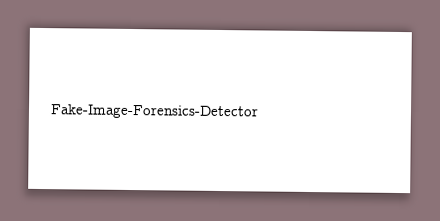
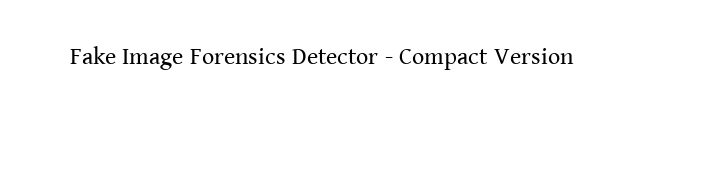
- Fake-Image-Forensics-Detector
+ Fake Image Forensics Detector - Compact Version

